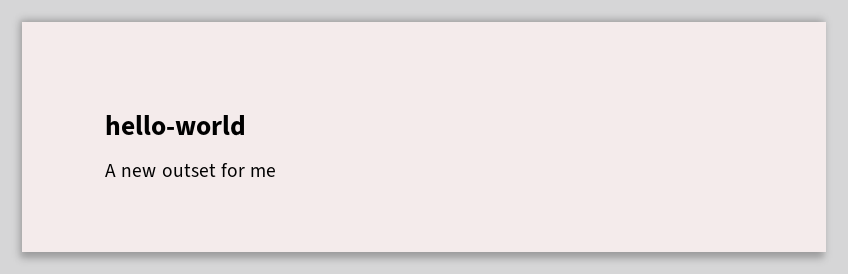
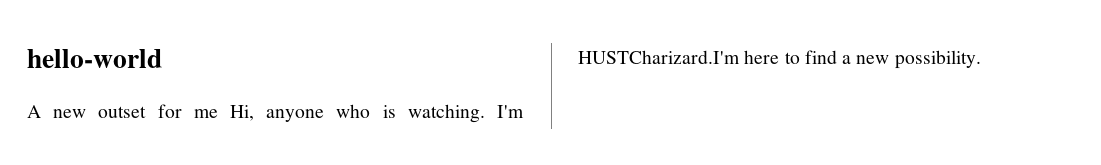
- A new outset for me
+ A new outset for me Hi, anyone who is watching. I'm HUSTCharizard.I'm here to find a new possibility.

